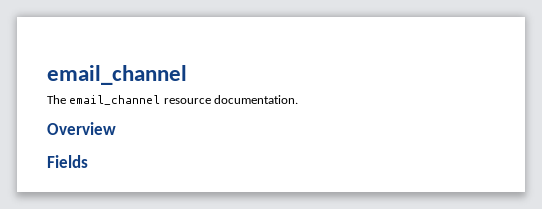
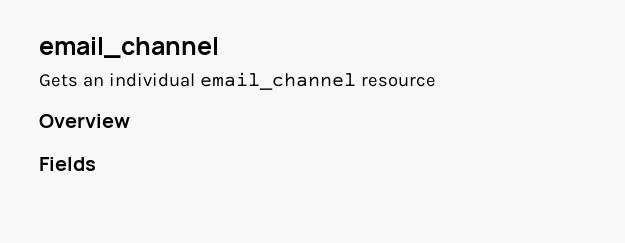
- The email_channel resource documentation.
+ Gets an individual email_channel resource

